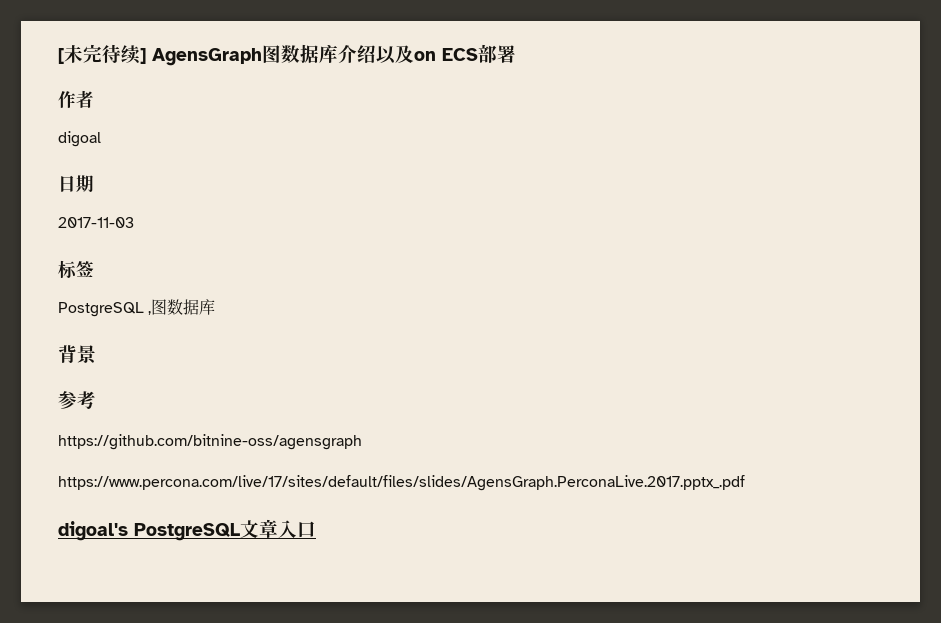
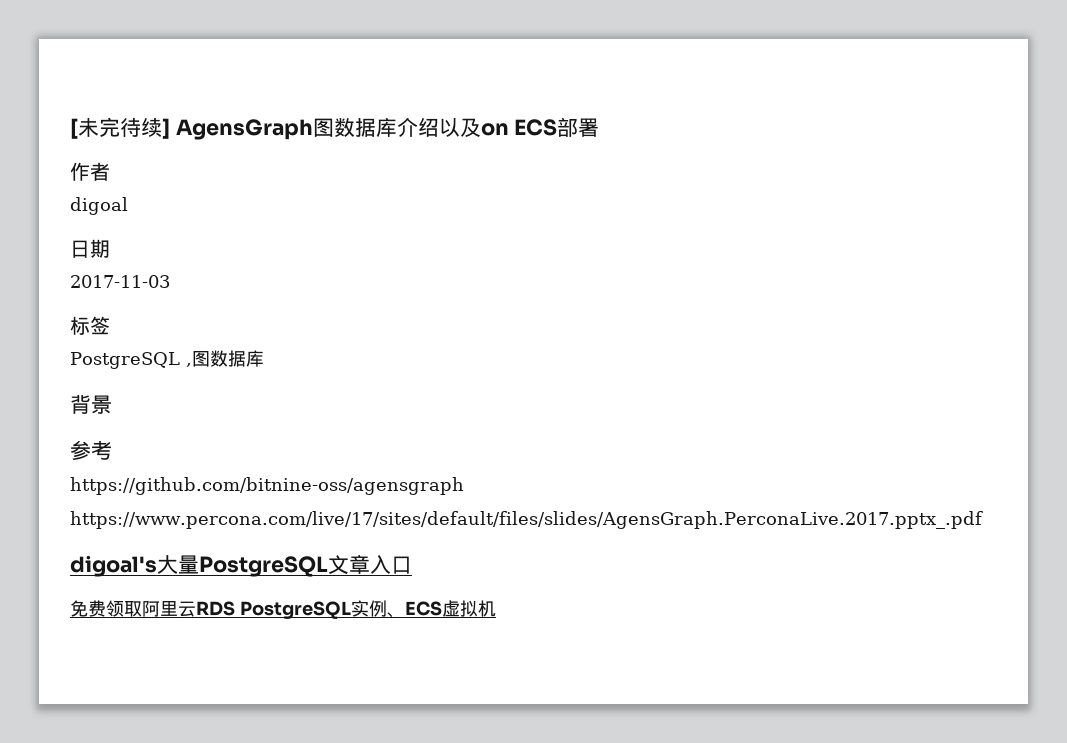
- digoal's PostgreSQL文章入口
+ digoal's大量PostgreSQL文章入口
+ 免费领取阿里云RDS PostgreSQL实例、ECS虚拟机

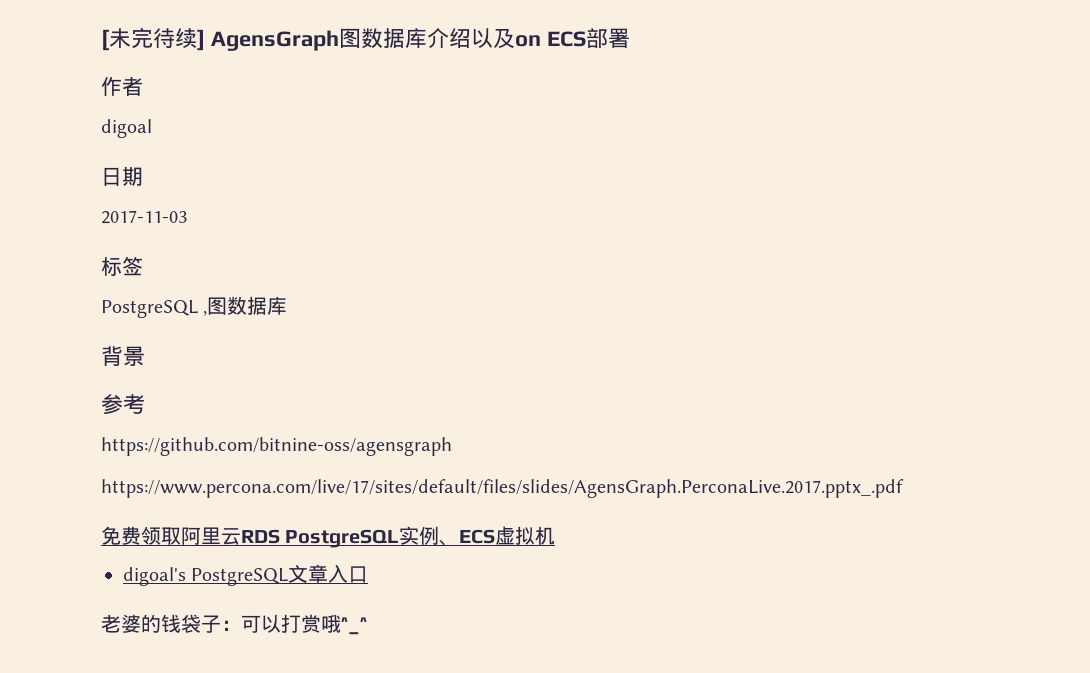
- digoal's大量PostgreSQL文章入口
+ digoal's PostgreSQL文章入口
+ 老婆的钱袋子：可以打赏哦^_^

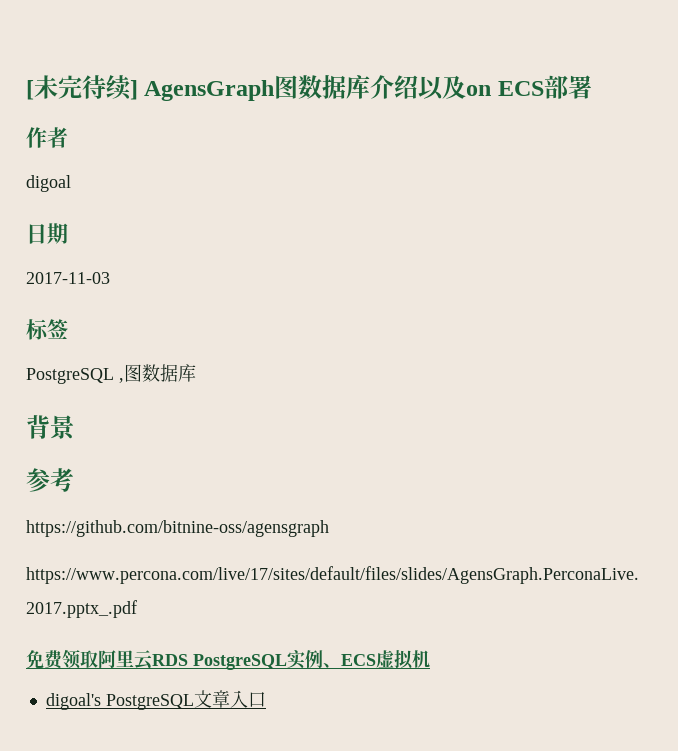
- 老婆的钱袋子：可以打赏哦^_^

